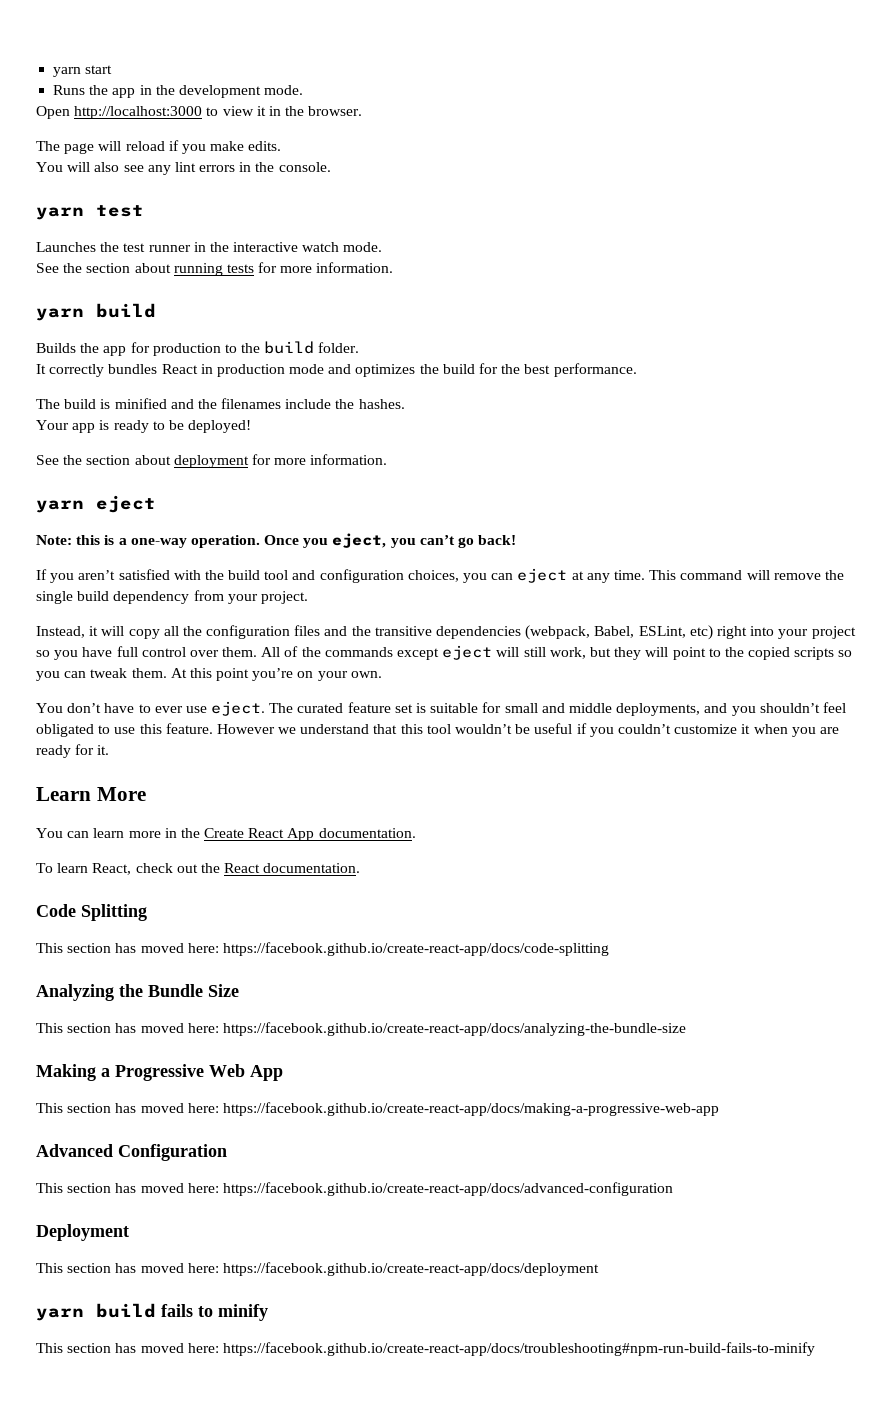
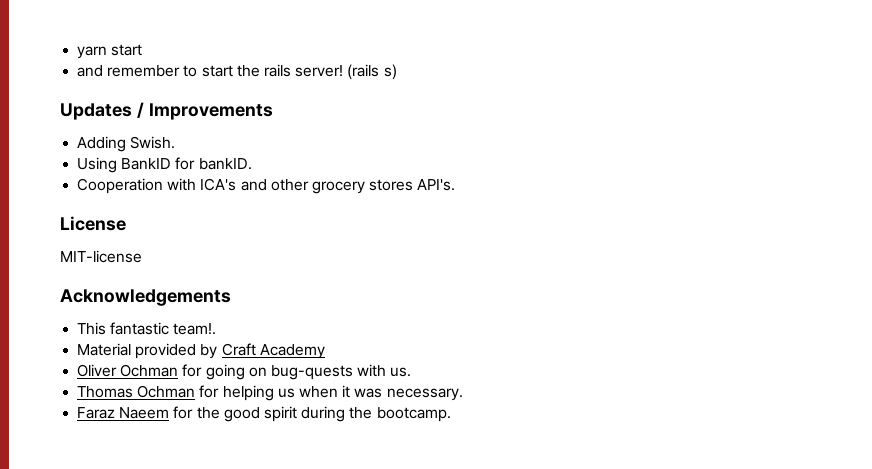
- Runs the app in the development mode.
- Open http://localhost:3000 to view it in the browser.
- The page will reload if you make edits.
- You will also see any lint errors in the console.
- yarn test
- Launches the test runner in the interactive watch mode.
- See the section about running tests for more information.
- yarn build
- Builds the app for production to the build folder.
- It correctly bundles React in production mode and optimizes the build for the best performance.
- The build is minified and the filenames include the hashes.
- Your app is ready to be deployed!
- See the section about deployment for more information.
- yarn eject
- Note: this is a one-way operation. Once you eject, you can’t go back!
- If you aren’t satisfied with the build tool and configuration choices, you can eject at any time. This command will remove the single build dependency from your project.
- Instead, it will copy all the configuration files and the transitive dependencies (webpack, Babel, ESLint, etc) right into your project so you have full control over them. All of the commands except eject will still work, but they will point to the copied scripts so you can tweak them. At this point you’re on your own.
- You don’t have to ever use eject. The curated feature set is suitable for small and middle deployments, and you shouldn’t feel obligated to use this feature. However we understand that this tool wouldn’t be useful if you couldn’t customize it when you are ready for it.
- Learn More
- You can learn more in the Create React App documentation.
- To learn React, check out the React documentation.
- Code Splitting
- This section has moved here: https://facebook.github.io/create-react-app/docs/code-splitting
- Analyzing the Bundle Size
- This section has moved here: https://facebook.github.io/create-react-app/docs/analyzing-the-bundle-size
- Making a Progressive Web App
- This section has moved here: https://facebook.github.io/create-react-app/docs/making-a-progressive-web-app
- Advanced Configuration
- This section has moved here: https://facebook.github.io/create-react-app/docs/advanced-configuration
- Deployment
- This section has moved here: https://facebook.github.io/create-react-app/docs/deployment
- yarn build fails to minify
- This section has moved here: https://facebook.github.io/create-react-app/docs/troubleshooting#npm-run-build-fails-to-minify
+ and remember to start the rails server! (rails s)
+ Updates / Improvements
+ Adding Swish.
+ Using BankID for bankID.
+ Cooperation with ICA's and other grocery stores API's.
+ License
+ MIT-license
+ Acknowledgements
+ This fantastic team!.
+ Material provided by Craft Academy
+ Oliver Ochman for going on bug-quests with us.
+ Thomas Ochman for helping us when it was necessary.
+ Faraz Naeem for the good spirit during the bootcamp.

